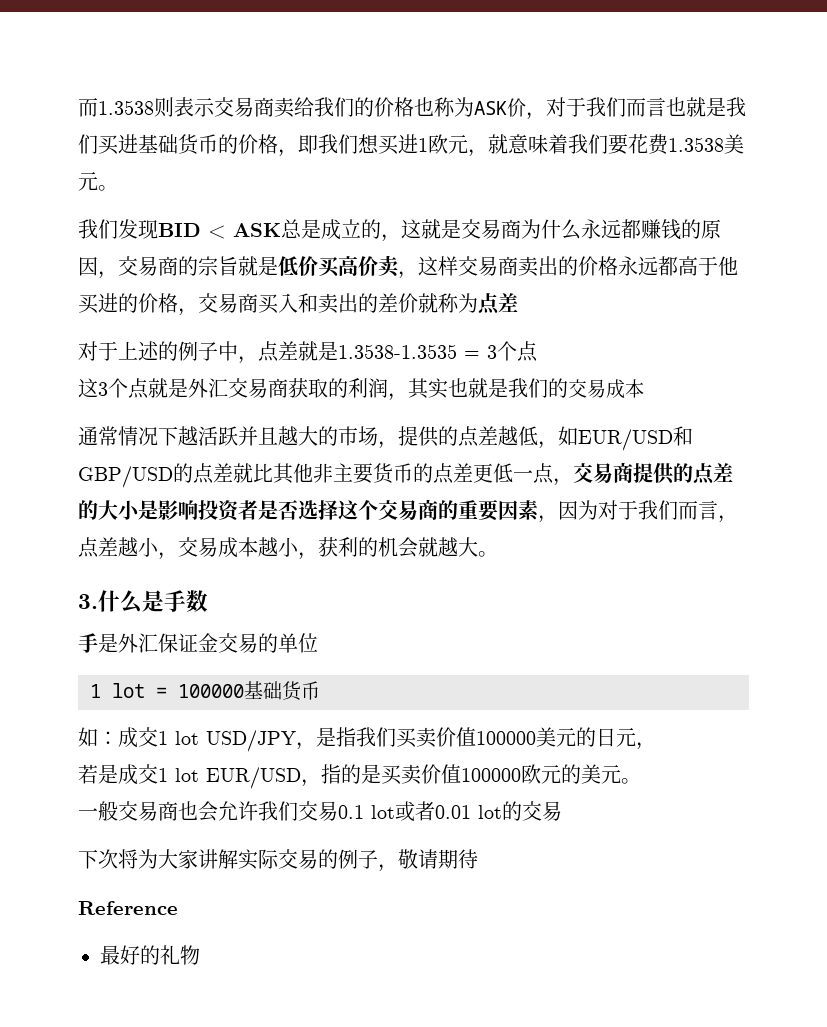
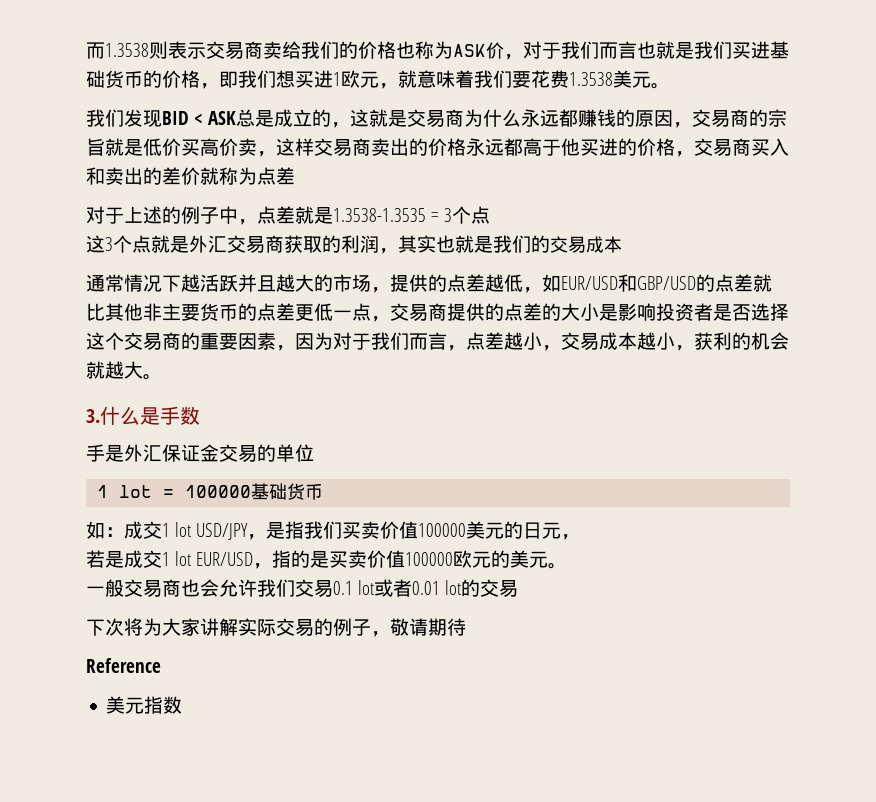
- 最好的礼物
+ 美元指数

